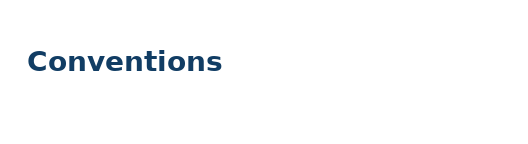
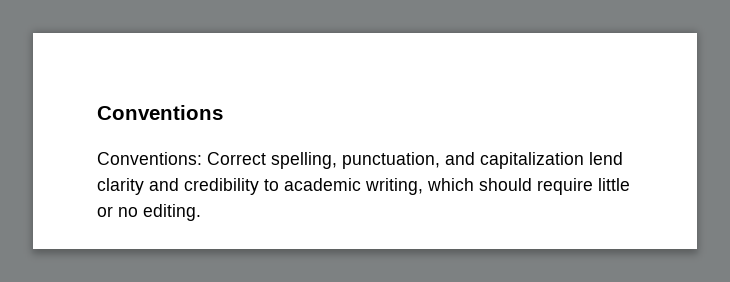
+ Conventions: Correct spelling, punctuation, and capitalization lend clarity and credibility to academic writing, which should require little or no editing.

